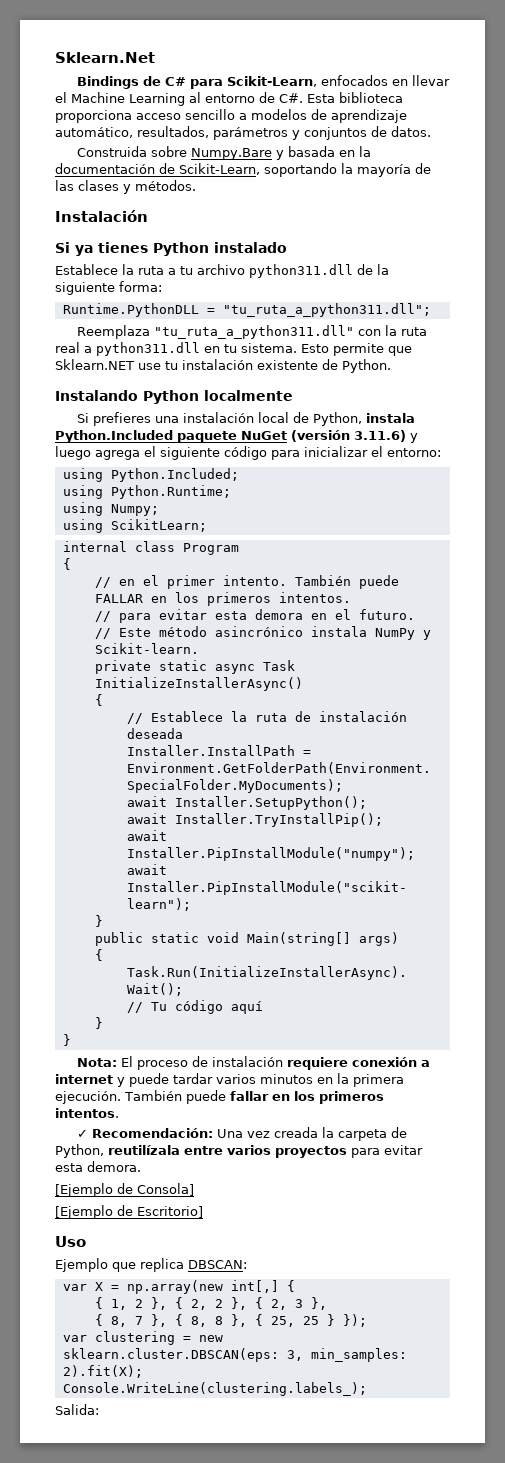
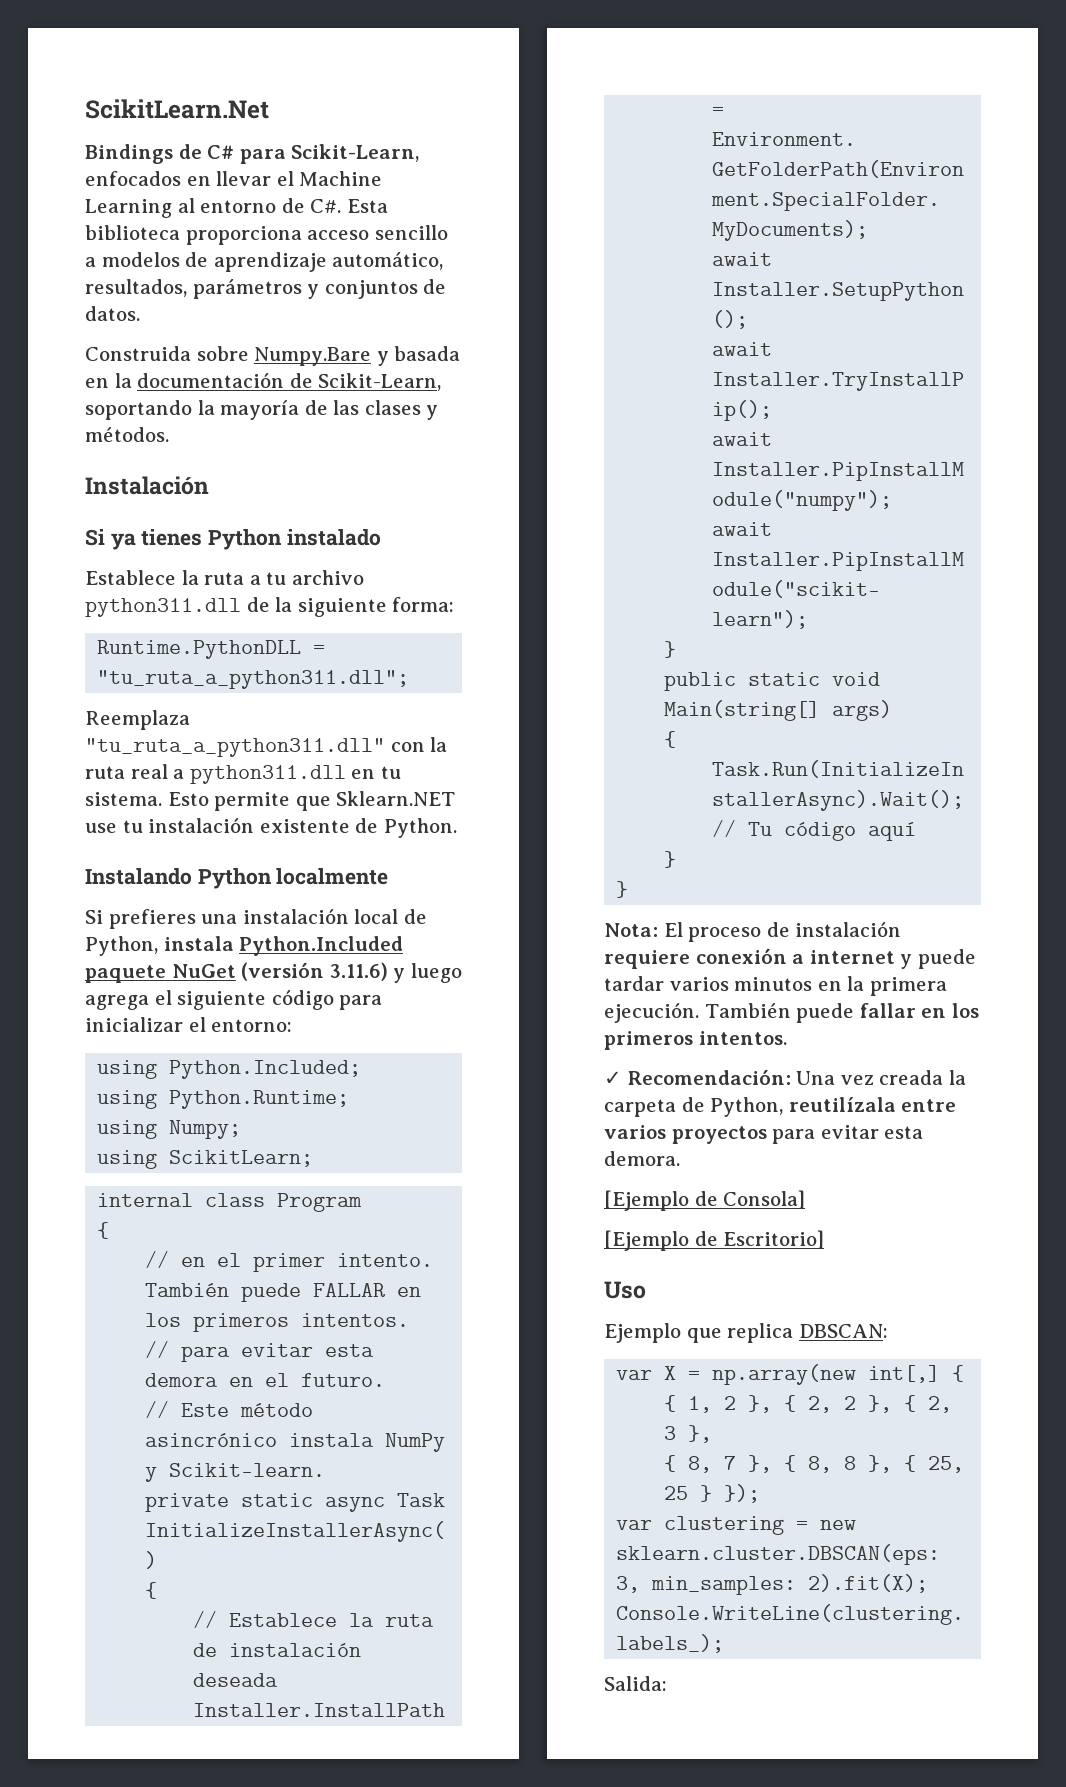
- Sklearn.Net
+ ScikitLearn.Net

